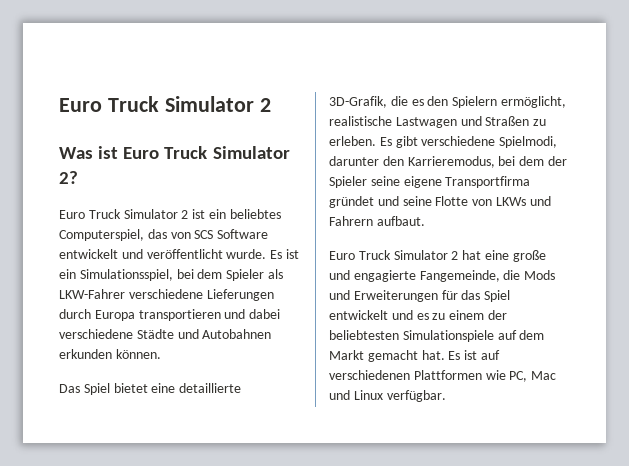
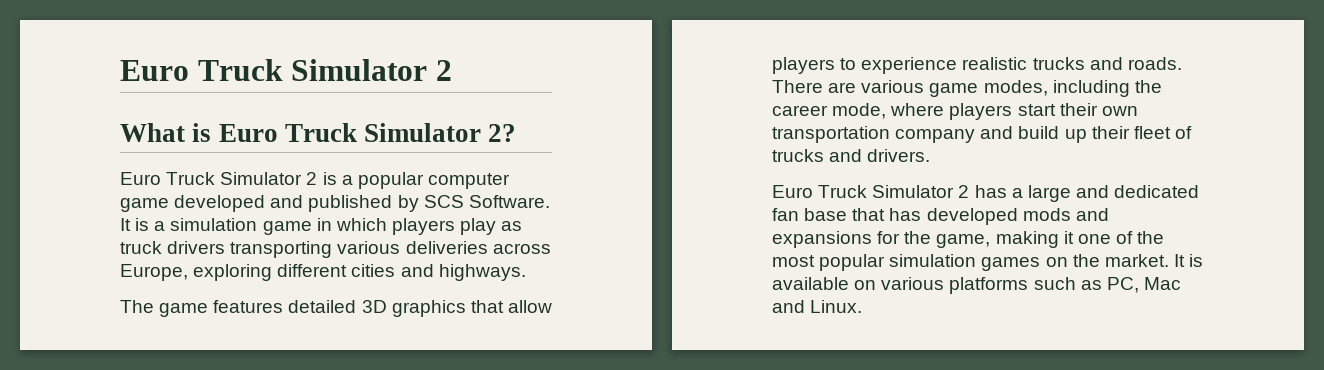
- Was ist Euro Truck Simulator 2?
+ What is Euro Truck Simulator 2?
- Euro Truck Simulator 2 ist ein beliebtes Computerspiel, das von SCS Software entwickelt und veröffentlicht wurde. Es ist ein Simulationsspiel, bei dem Spieler als LKW-Fahrer verschiedene Lieferungen durch Europa transportieren und dabei verschiedene Städte und Autobahnen erkunden können.
- Das Spiel bietet eine detaillierte 3D-Grafik, die es den Spielern ermöglicht, realistische Lastwagen und Straßen zu erleben. Es gibt verschiedene Spielmodi, darunter den Karrieremodus, bei dem der Spieler seine eigene Transportfirma gründet und seine Flotte von LKWs und Fahrern aufbaut.
- Euro Truck Simulator 2 hat eine große und engagierte Fangemeinde, die Mods und Erweiterungen für das Spiel entwickelt und es zu einem der beliebtesten Simulationspiele auf dem Markt gemacht hat. Es ist auf verschiedenen Plattformen wie PC, Mac und Linux verfügbar.
+ Euro Truck Simulator 2 is a popular computer game developed and published by SCS Software. It is a simulation game in which players play as truck drivers transporting various deliveries across Europe, exploring different cities and highways.
+ The game features detailed 3D graphics that allow players to experience realistic trucks and roads. There are various game modes, including the career mode, where players start their own transportation company and build up their fleet of trucks and drivers.
+ Euro Truck Simulator 2 has a large and dedicated fan base that has developed mods and expansions for the game, making it one of the most popular simulation games on the market. It is available on various platforms such as PC, Mac and Linux.

